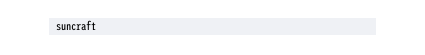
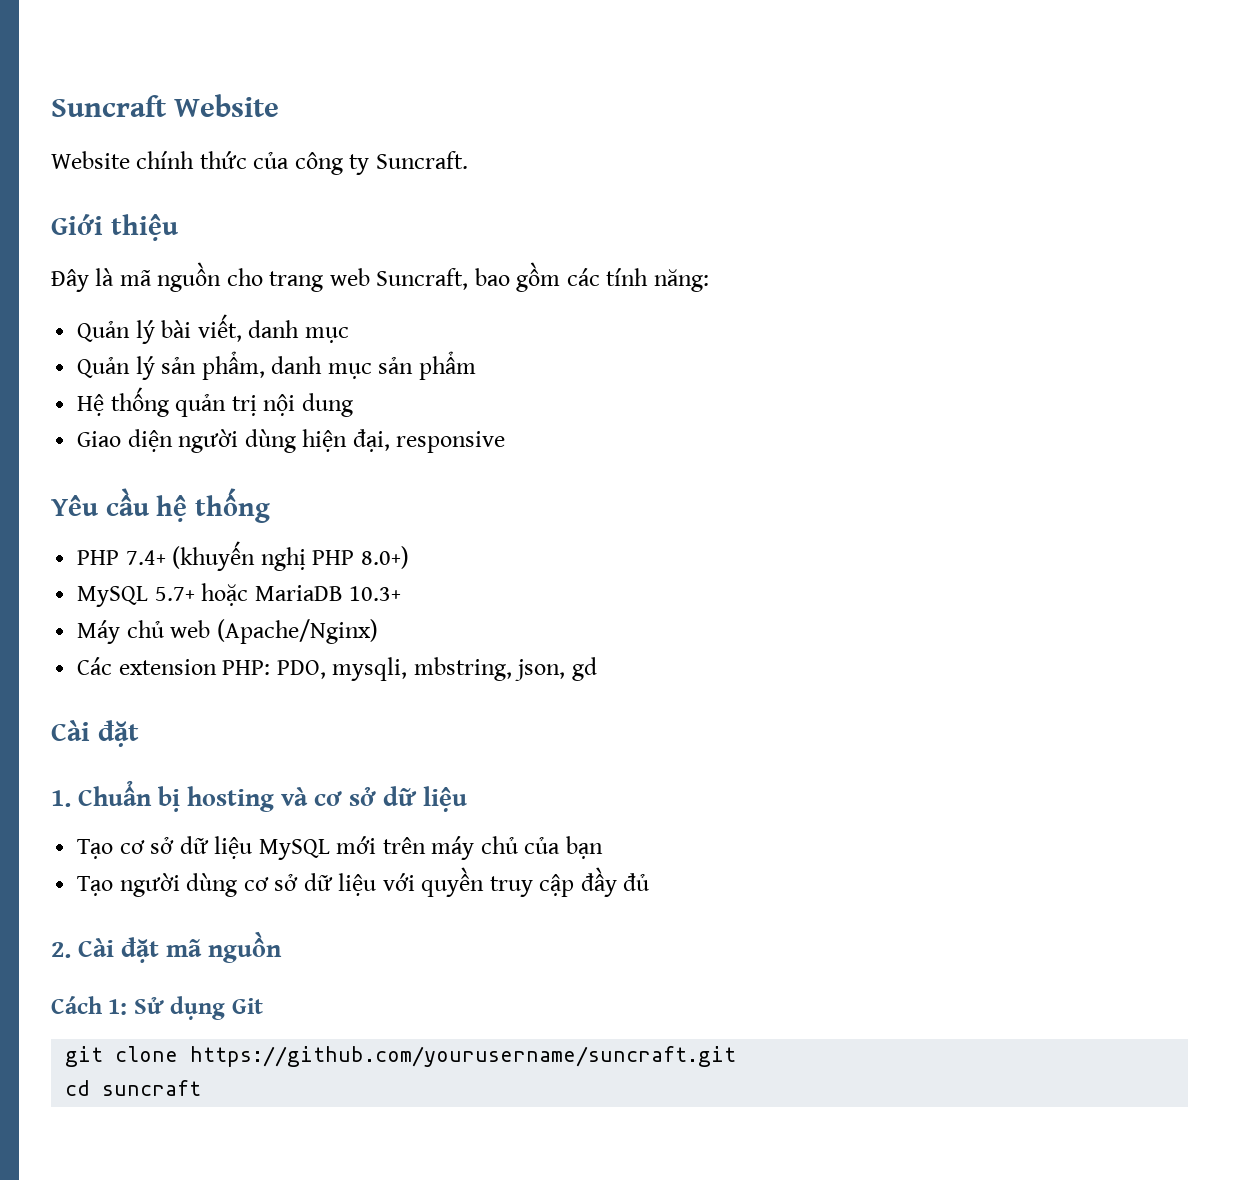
- suncraft
+ Suncraft Website
+ Website chính thức của công ty Suncraft.
+ Giới thiệu
+ Đây là mã nguồn cho trang web Suncraft, bao gồm các tính năng:
+ Quản lý bài viết, danh mục
+ Quản lý sản phẩm, danh mục sản phẩm
+ Hệ thống quản trị nội dung
+ Giao diện người dùng hiện đại, responsive
+ Yêu cầu hệ thống
+ PHP 7.4+ (khuyến nghị PHP 8.0+)
+ MySQL 5.7+ hoặc MariaDB 10.3+
+ Máy chủ web (Apache/Nginx)
+ Các extension PHP: PDO, mysqli, mbstring, json, gd
+ Cài đặt
+ 1. Chuẩn bị hosting và cơ sở dữ liệu
+ Tạo cơ sở dữ liệu MySQL mới trên máy chủ của bạn
+ Tạo người dùng cơ sở dữ liệu với quyền truy cập đầy đủ
+ 2. Cài đặt mã nguồn
+ Cách 1: Sử dụng Git
+ git clone https://github.com/yourusername/suncraft.git
+ cd suncraft

